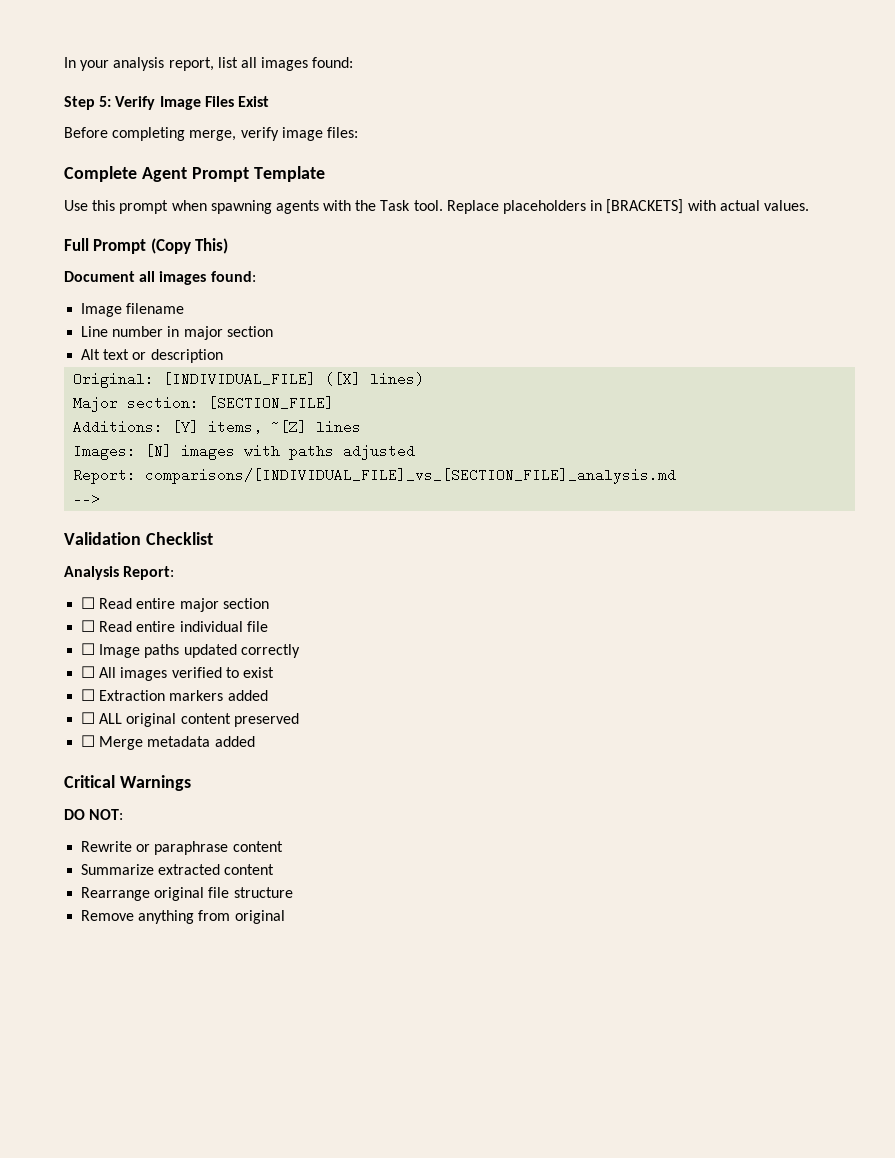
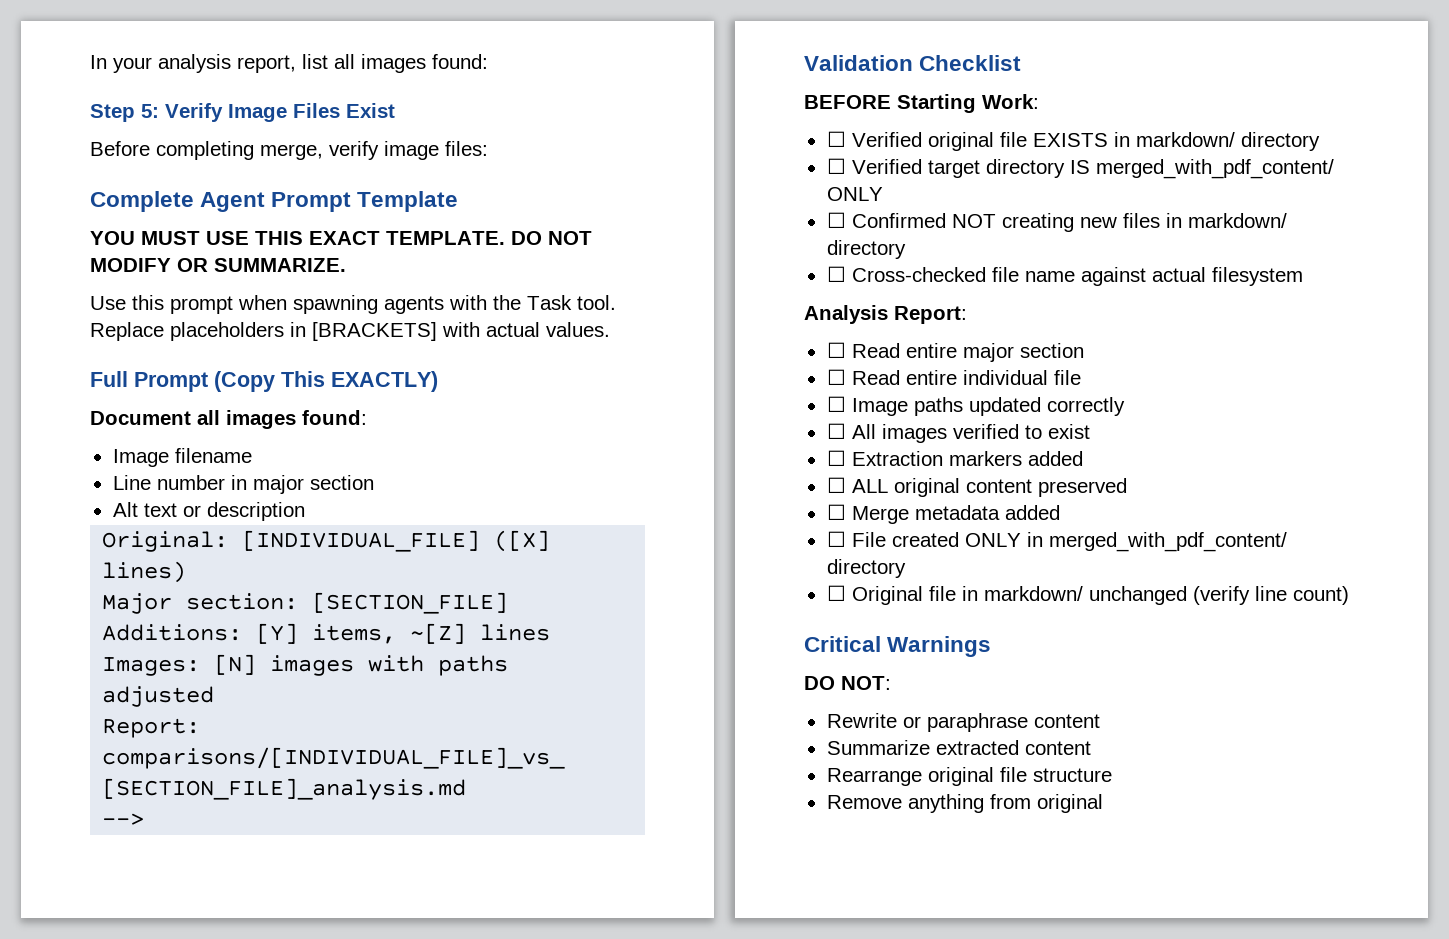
+ YOU MUST USE THIS EXACT TEMPLATE. DO NOT MODIFY OR SUMMARIZE.
- Full Prompt (Copy This)
+ Full Prompt (Copy This EXACTLY)
+ BEFORE Starting Work:
+ ☐ Verified original file EXISTS in markdown/ directory
+ ☐ Verified target directory IS merged_with_pdf_content/ ONLY
+ ☐ Confirmed NOT creating new files in markdown/ directory
+ ☐ Cross-checked file name against actual filesystem
+ ☐ File created ONLY in merged_with_pdf_content/ directory
+ ☐ Original file in markdown/ unchanged (verify line count)

